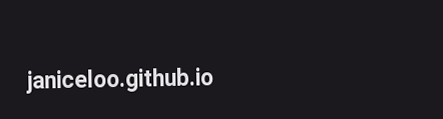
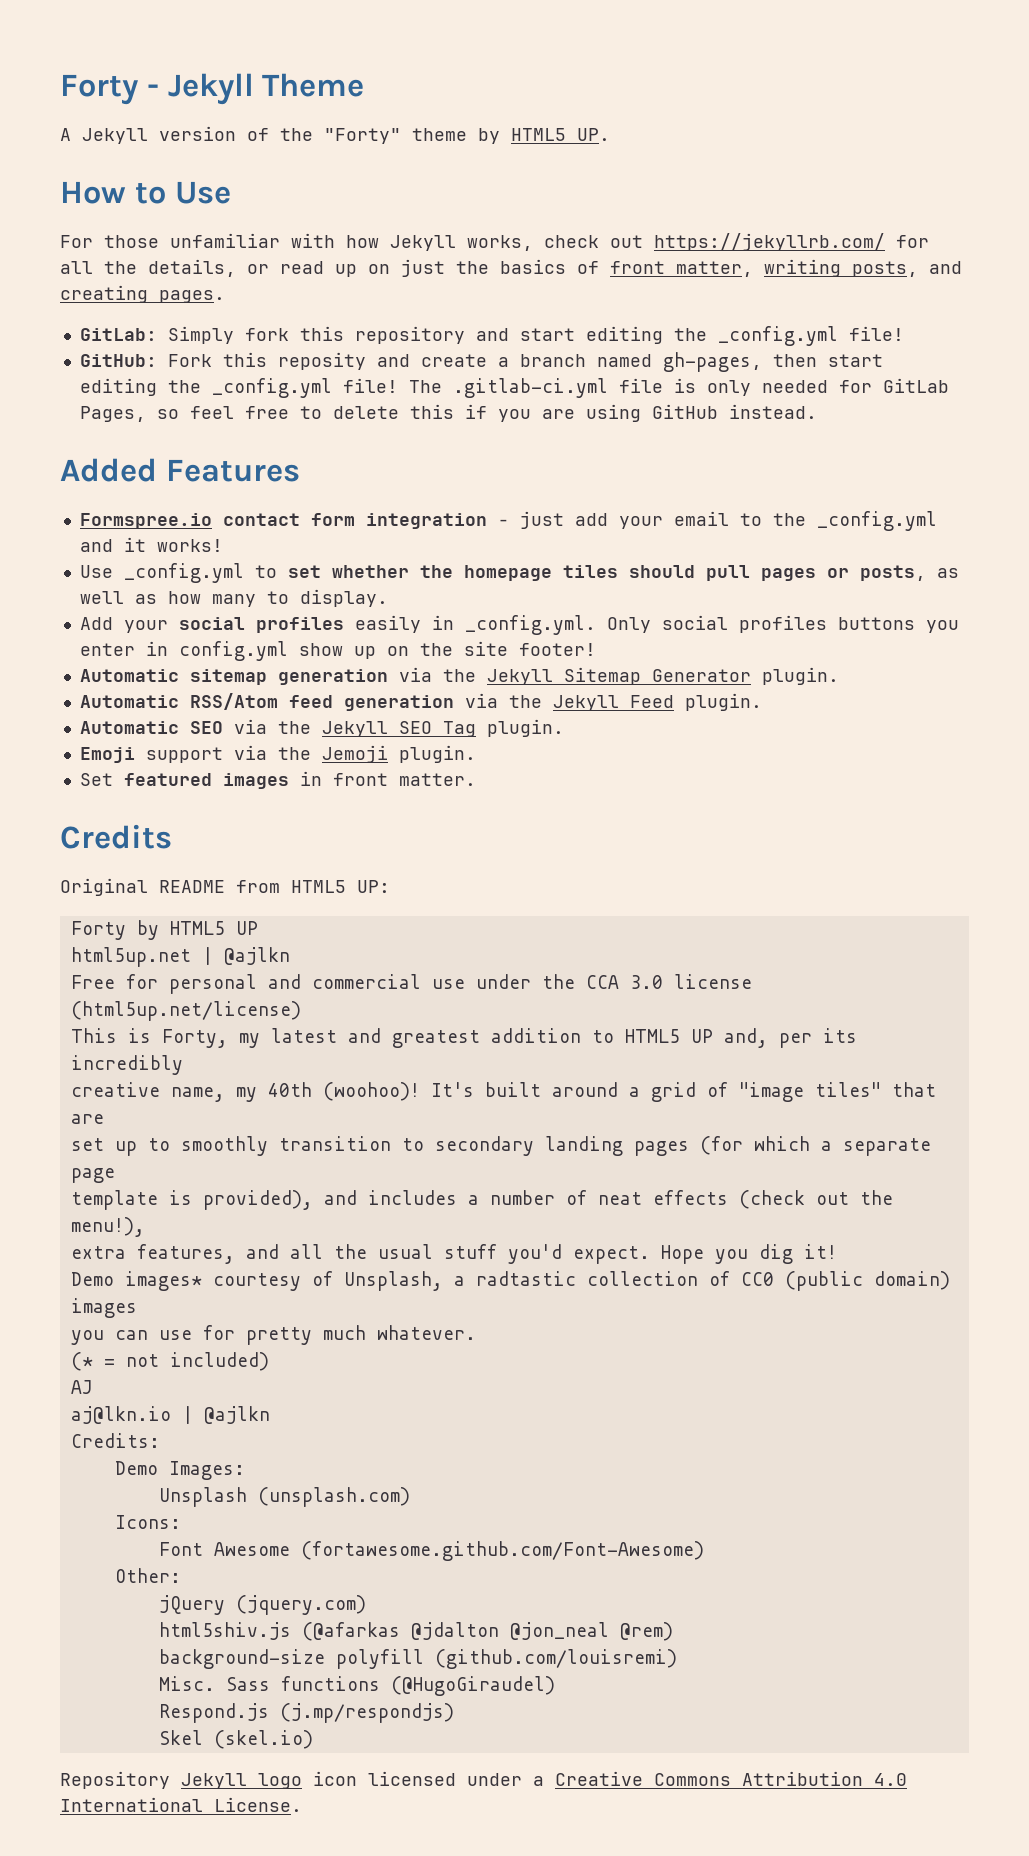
- janiceloo.github.io
+ Forty - Jekyll Theme
+ A Jekyll version of the "Forty" theme by HTML5 UP.
+ How to Use
+ For those unfamiliar with how Jekyll works, check out https://jekyllrb.com/ for all the details, or read up on just the basics of front matter, writing posts, and creating pages.
+ GitLab: Simply fork this repository and start editing the _config.yml file!
+ GitHub: Fork this reposity and create a branch named gh-pages, then start editing the _config.yml file! The .gitlab-ci.yml file is only needed for GitLab Pages, so feel free to delete this if you are using GitHub instead.
+ Added Features
+ Formspree.io contact form integration - just add your email to the _config.yml and it works!
+ Use _config.yml to set whether the homepage tiles should pull pages or posts, as well as how many to display.
+ Add your social profiles easily in _config.yml. Only social profiles buttons you enter in config.yml show up on the site footer!
+ Automatic sitemap generation via the Jekyll Sitemap Generator plugin.
+ Automatic RSS/Atom feed generation via the Jekyll Feed plugin.
+ Automatic SEO via the Jekyll SEO Tag plugin.
+ Emoji support via the Jemoji plugin.
+ Set featured images in front matter.
+ Credits
+ Original README from HTML5 UP:
+ Forty by HTML5 UP
+ html5up.net | @ajlkn
+ Free for personal and commercial use under the CCA 3.0 license (html5up.net/license)
+ This is Forty, my latest and greatest addition to HTML5 UP and, per its incredibly
+ creative name, my 40th (woohoo)! It's built around a grid of "image tiles" that are
+ set up to smoothly transition to secondary landing pages (for which a separate page
+ template is provided), and includes a number of neat effects (check out the menu!),
+ extra features, and all the usual stuff you'd expect. Hope you dig it!
+ Demo images* courtesy of Unsplash, a radtastic collection of CC0 (public domain) images
+ you can use for pretty much whatever.
+ (* = not included)
+ AJ
+ aj@lkn.io | @ajlkn
+ Credits:
+ Demo Images:
+ Unsplash (unsplash.com)
+ Icons:
+ Font Awesome (fortawesome.github.com/Font-Awesome)
+ Other:
+ jQuery (jquery.com)
+ html5shiv.js (@afarkas @jdalton @jon_neal @rem)
+ background-size polyfill (github.com/louisremi)
+ Misc. Sass functions (@HugoGiraudel)
+ Respond.js (j.mp/respondjs)
+ Skel (skel.io)
+ Repository Jekyll logo icon licensed under a Creative Commons Attribution 4.0 International License.

